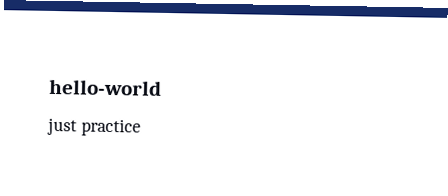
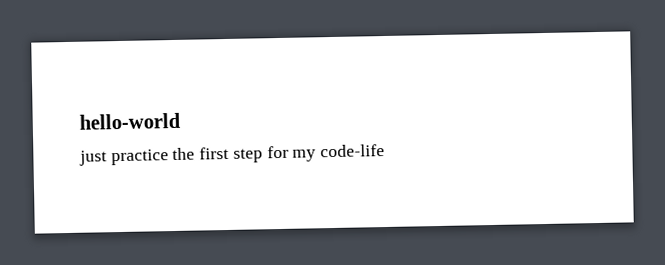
- just practice
+ just practice the first step for my code-life

